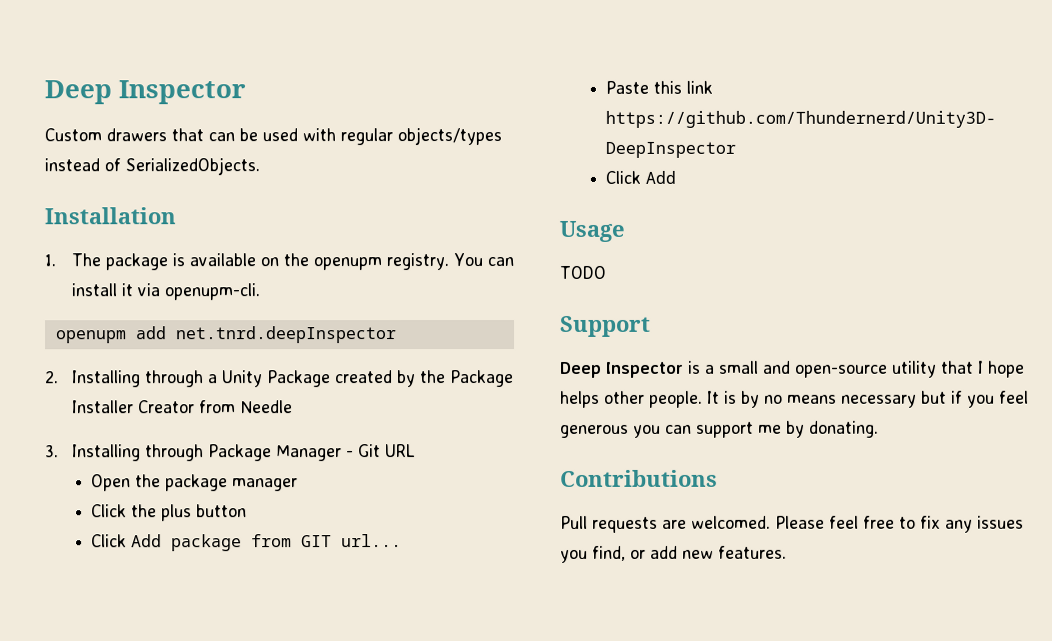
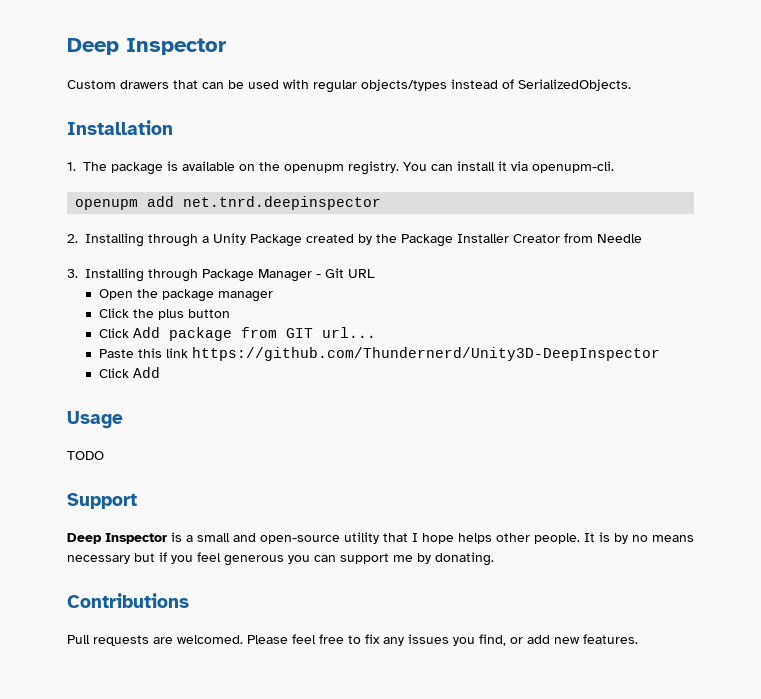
- openupm add net.tnrd.deepInspector
+ openupm add net.tnrd.deepinspector

